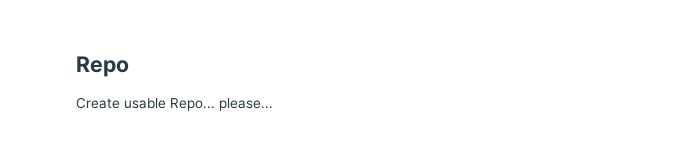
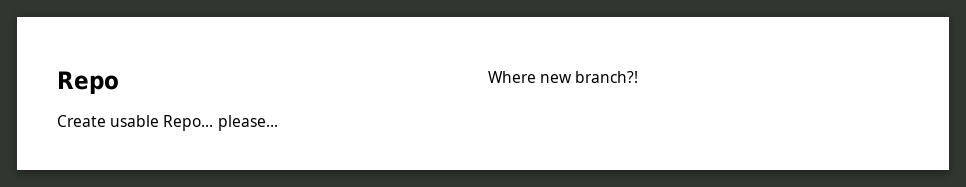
+ Where new branch?!

